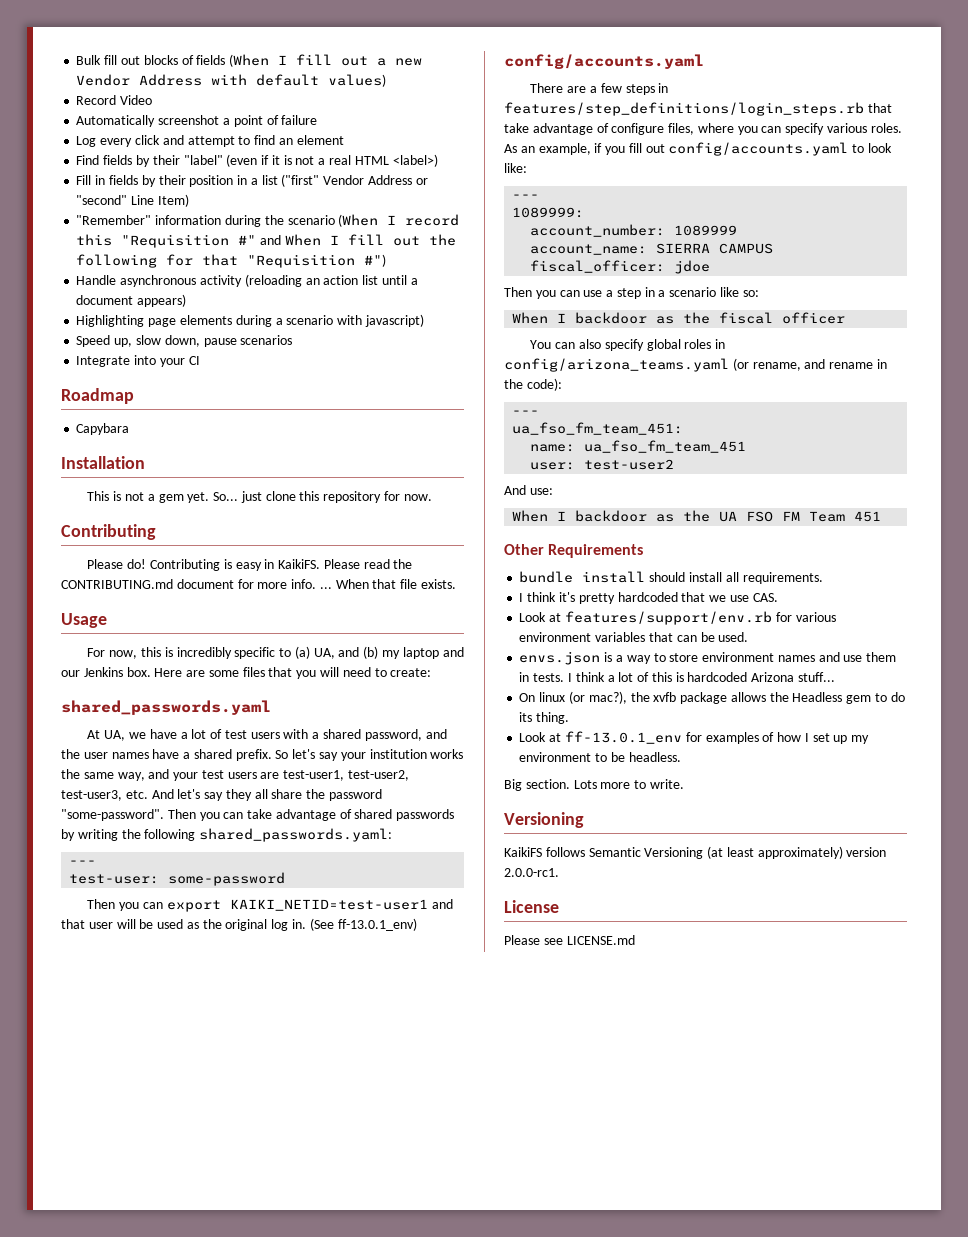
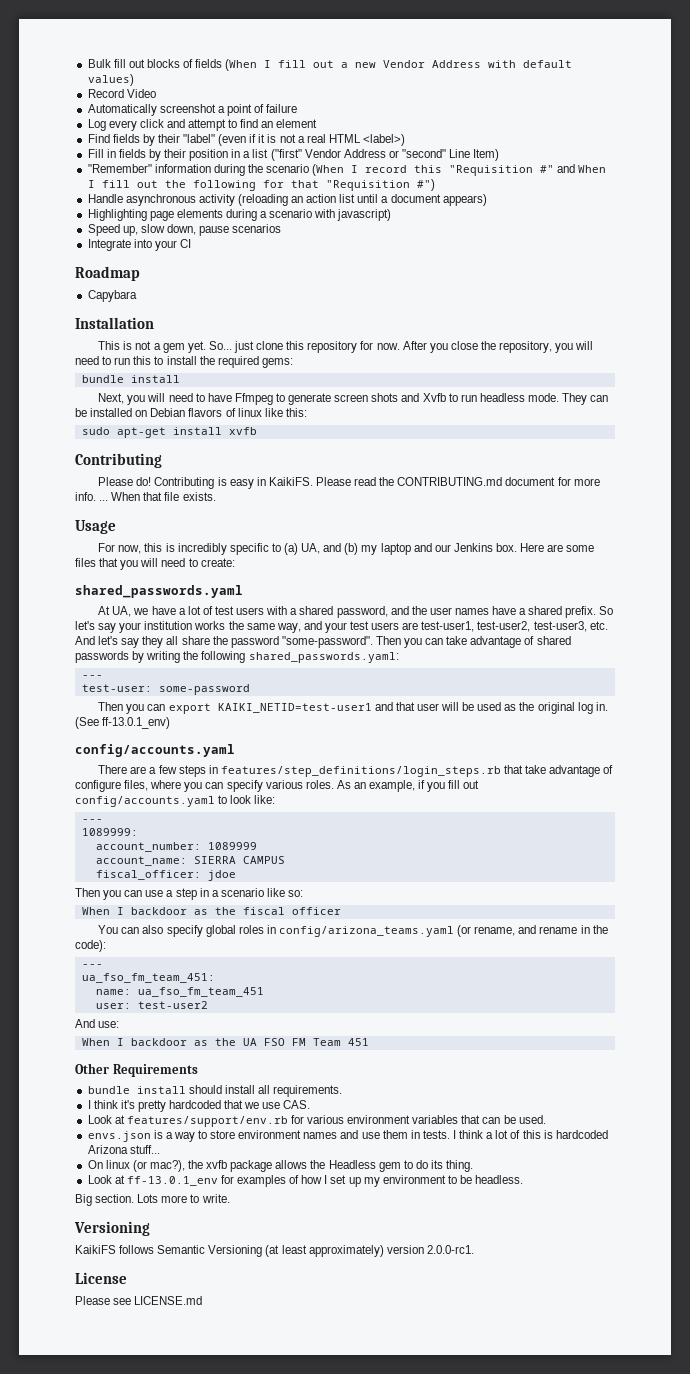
+ After you close the repository, you will need to run this to install the required gems:
+ bundle install
+ Next, you will need to have Ffmpeg to generate screen shots and Xvfb to run headless mode. They can be installed on Debian flavors of linux like this:
+ sudo apt-get install xvfb

